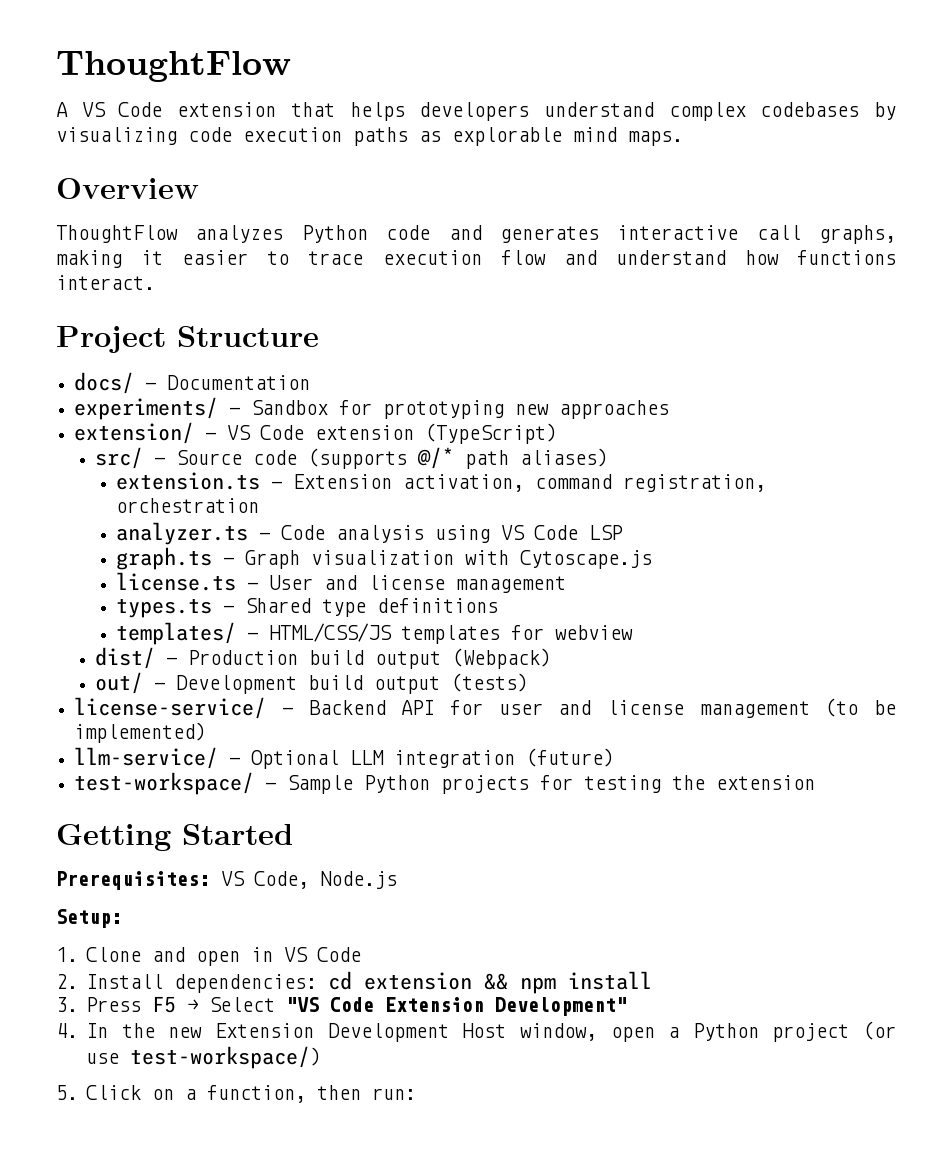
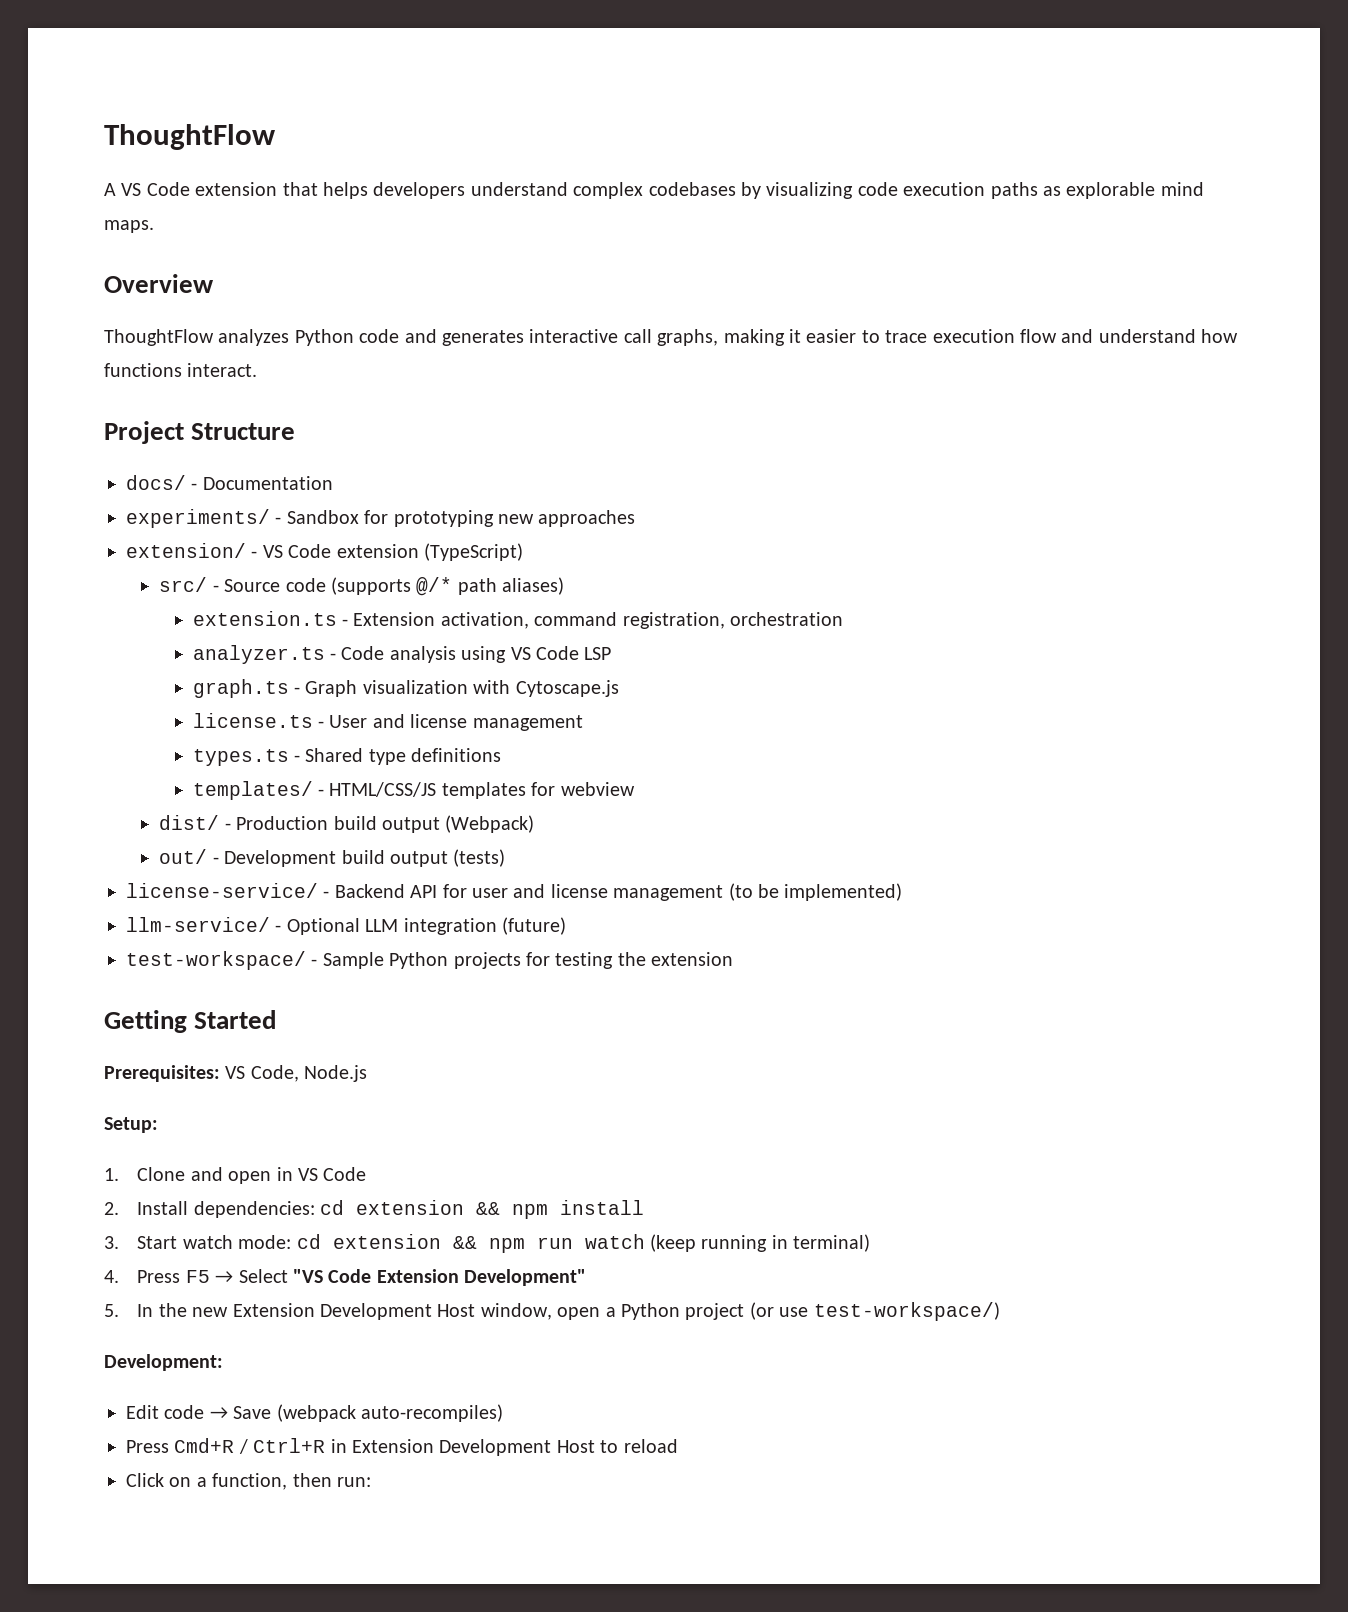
- 3. Press F5 → Select "VS Code Extension Development"
+ 3. Start watch mode: cd extension && npm run watch (keep running in terminal)
+ 4. Press F5 → Select "VS Code Extension Development"
- 4. In the new Extension Development Host window, open a Python project (or use test-workspace/)
+ 5. In the new Extension Development Host window, open a Python project (or use test-workspace/)
- 5. Click on a function, then run:
+ Development:
+ Edit code → Save (webpack auto-recompiles)
+ Press Cmd+R / Ctrl+R in Extension Development Host to reload
+ Click on a function, then run:

